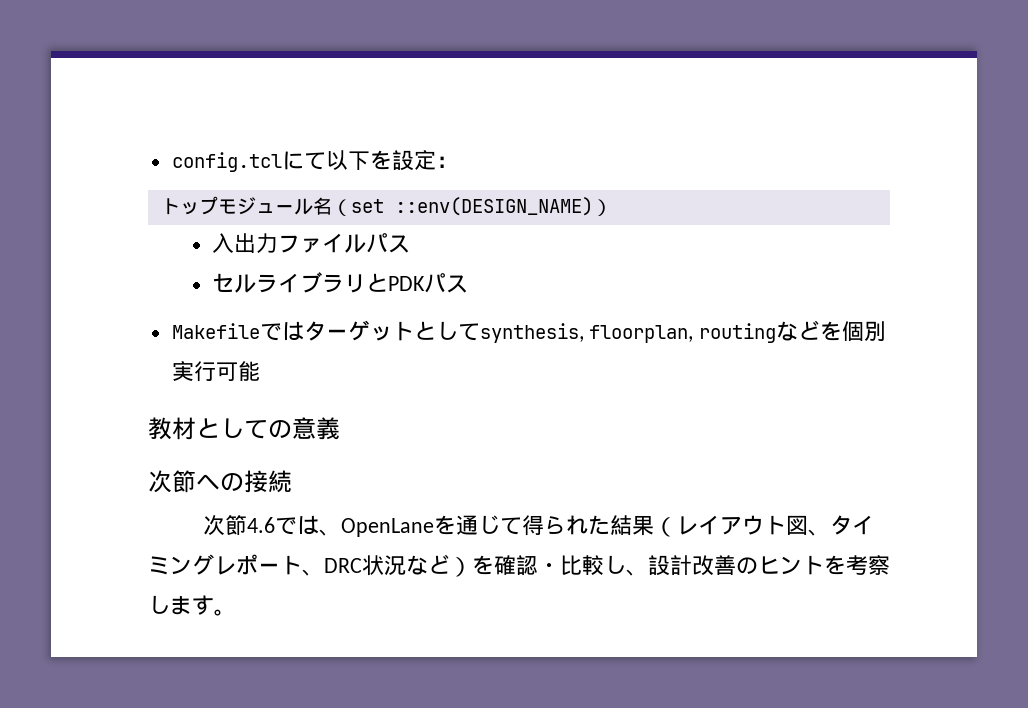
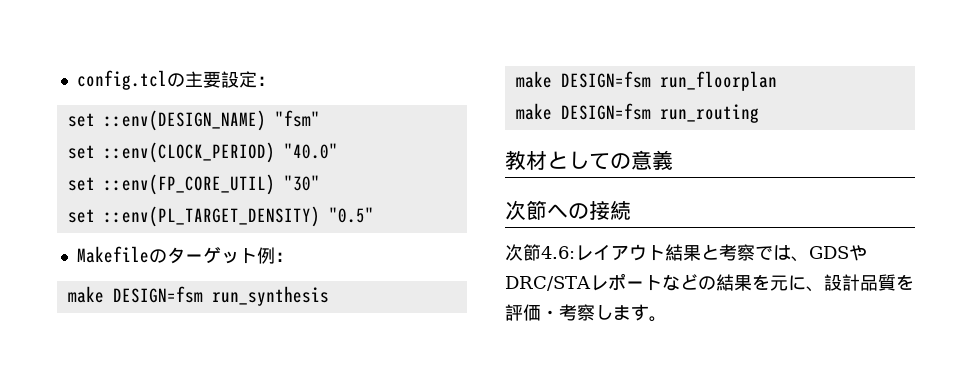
- config.tclにて以下を設定：
+ config.tclの主要設定：
- トップモジュール名（set ::env(DESIGN_NAME)）
- 入出力ファイルパス
- セルライブラリとPDKパス
+ set ::env(DESIGN_NAME) "fsm"
+ set ::env(CLOCK_PERIOD) "40.0"
+ set ::env(FP_CORE_UTIL) "30"
+ set ::env(PL_TARGET_DENSITY) "0.5"
- Makefileではターゲットとしてsynthesis, floorplan, routingなどを個別実行可能
+ Makefileのターゲット例：
+ make DESIGN=fsm run_synthesis
+ make DESIGN=fsm run_floorplan
+ make DESIGN=fsm run_routing
- 次節4.6では、OpenLaneを通じて得られた結果（レイアウト図、タイミングレポート、DRC状況など）を確認・比較し、設計改善のヒントを考察します。
+ 次節4.6:レイアウト結果と考察では、GDSやDRC/STAレポートなどの結果を元に、設計品質を評価・考察します。

